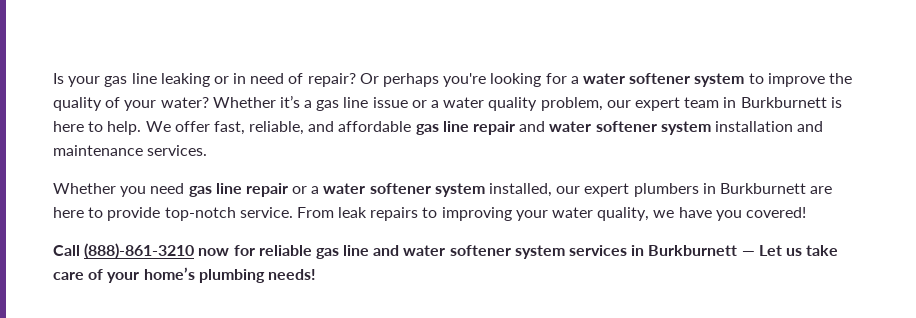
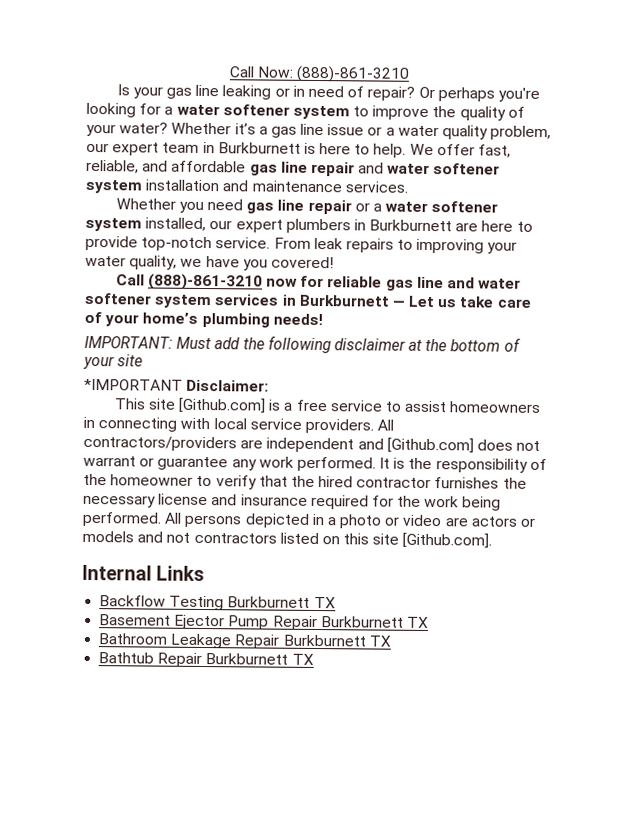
+ Call Now: (888)-861-3210
+ IMPORTANT: Must add the following disclaimer at the bottom of your site
+ *IMPORTANT Disclaimer:
+ This site [Github.com] is a free service to assist homeowners in connecting with local service providers. All contractors/providers are independent and [Github.com] does not warrant or guarantee any work performed. It is the responsibility of the homeowner to verify that the hired contractor furnishes the necessary license and insurance required for the work being performed. All persons depicted in a photo or video are actors or models and not contractors listed on this site [Github.com].
+ Internal Links
+ Backflow Testing Burkburnett TX
+ Basement Ejector Pump Repair Burkburnett TX
+ Bathroom Leakage Repair Burkburnett TX
+ Bathtub Repair Burkburnett TX

